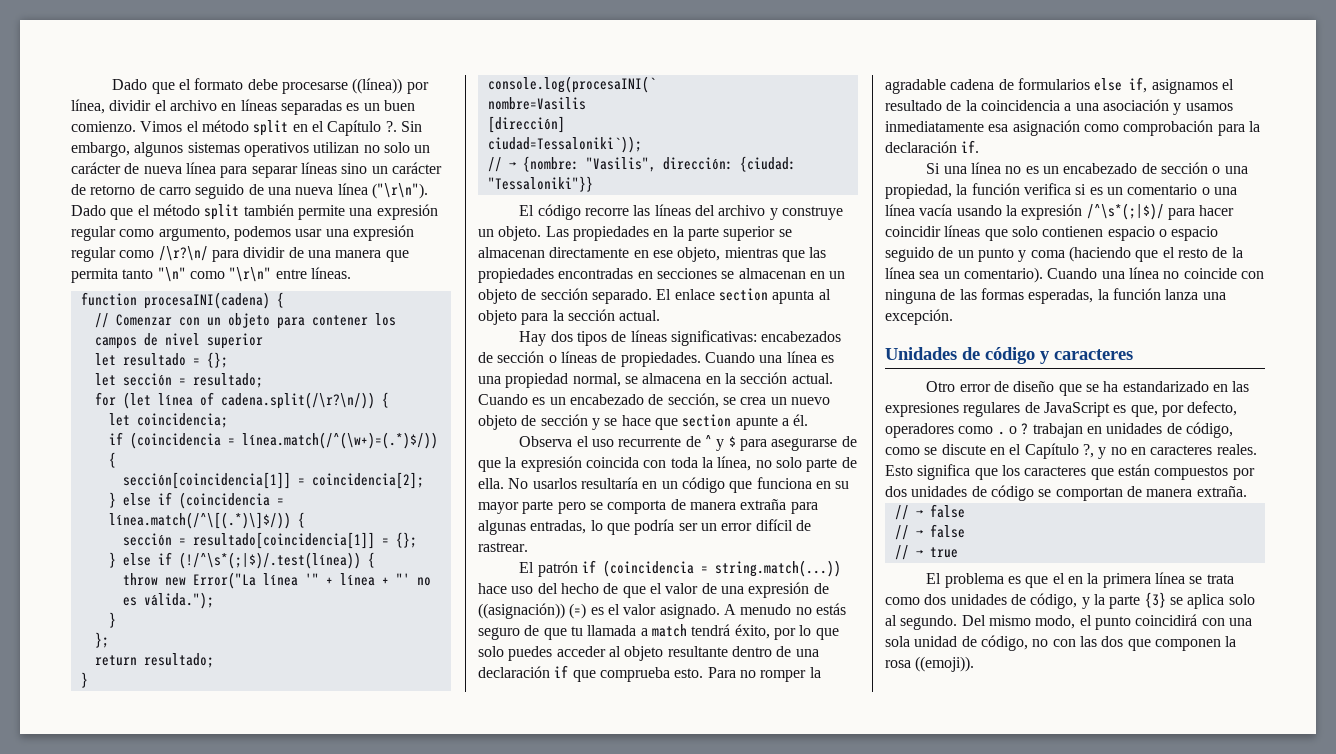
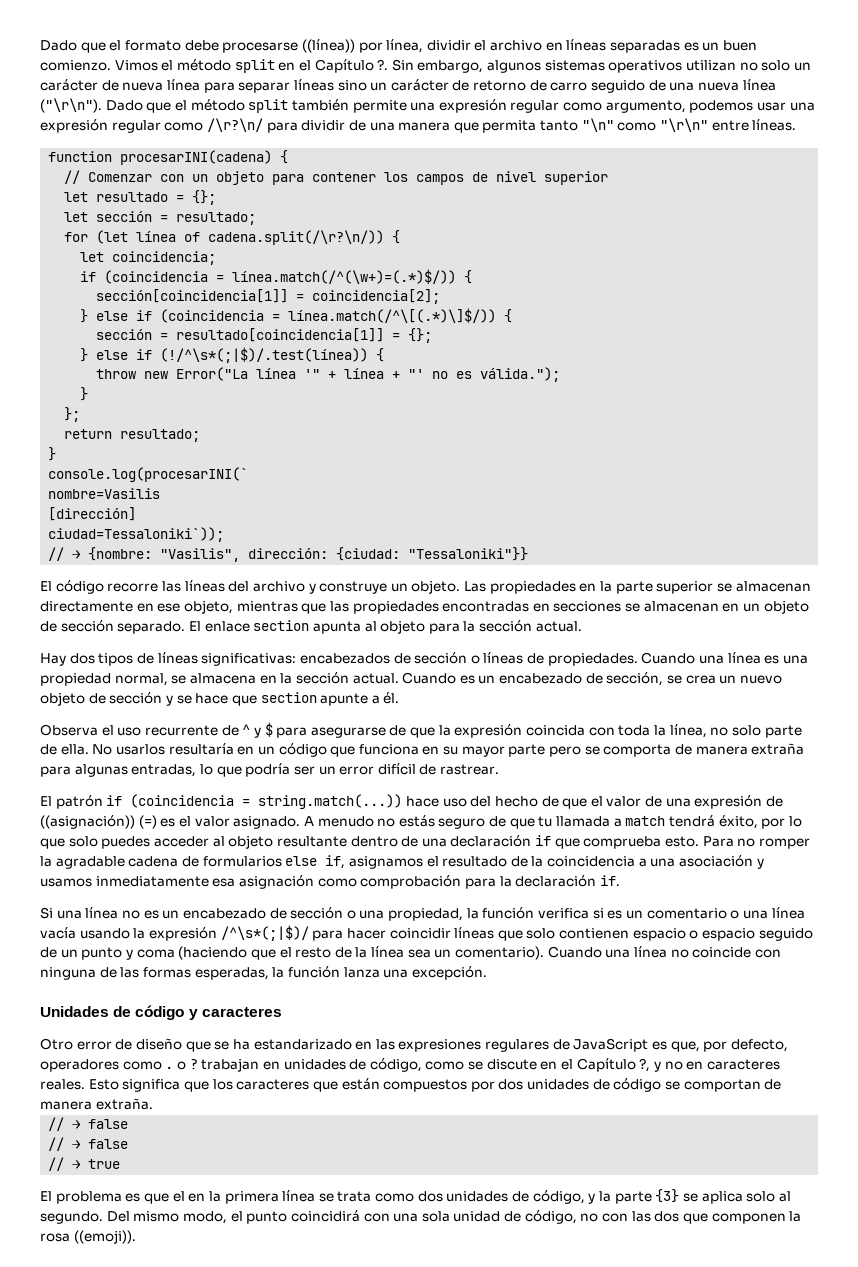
- function procesaINI(cadena) {
+ function procesarINI(cadena) {
- console.log(procesaINI(`
+ console.log(procesarINI(`

